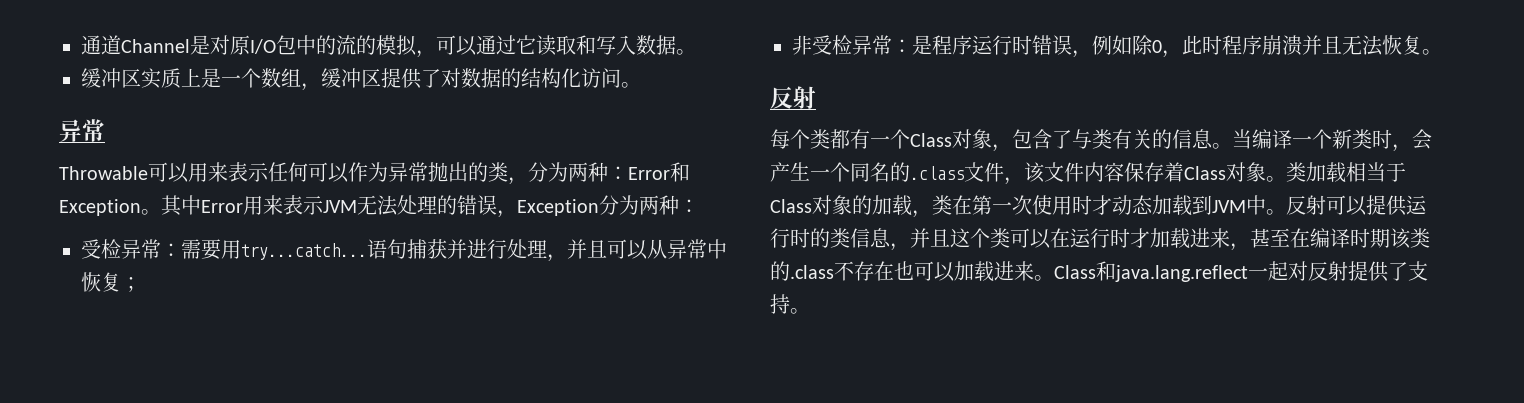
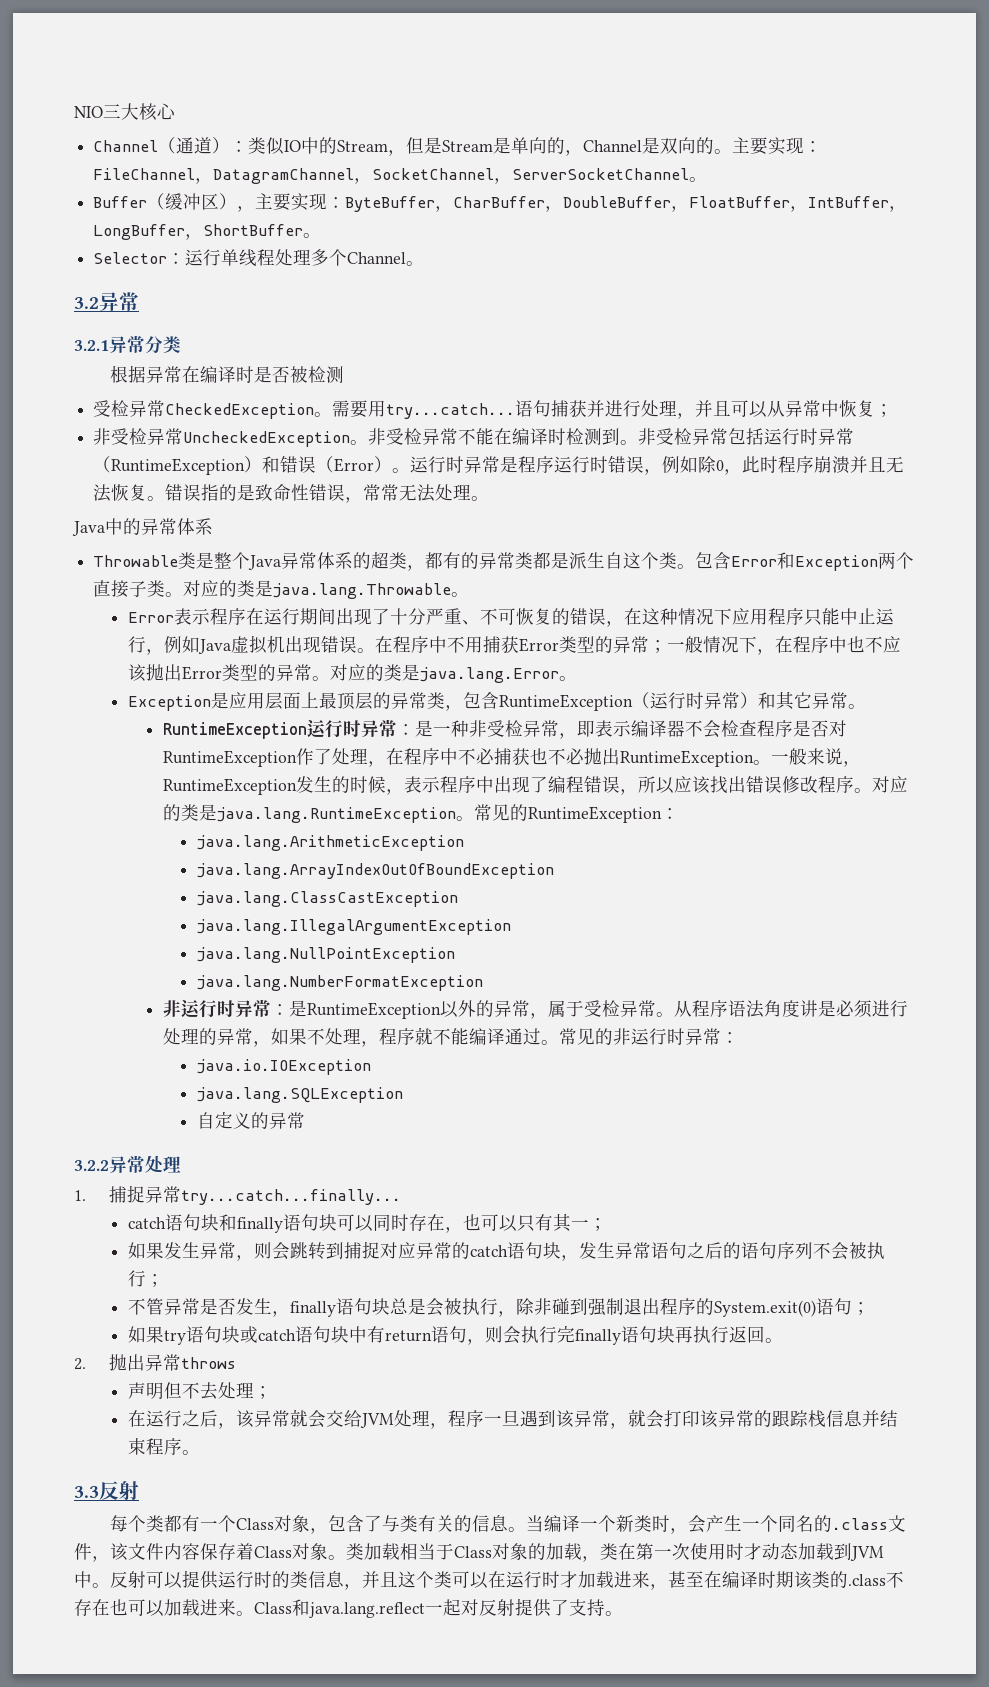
- 通道Channel是对原I/O包中的流的模拟，可以通过它读取和写入数据。
- 缓冲区实质上是一个数组，缓冲区提供了对数据的结构化访问。
- 异常
- Throwable可以用来表示任何可以作为异常抛出的类，分为两种：Error和Exception。其中Error用来表示JVM无法处理的错误，Exception分为两种：
- 受检异常：需要用try...catch...
+ NIO三大核心
+ Channel（通道）：类似IO中的Stream，但是Stream是单向的，Channel是双向的。主要实现：FileChannel，DatagramChannel，SocketChannel，ServerSocketChannel。
+ Buffer（缓冲区），主要实现：ByteBuffer，CharBuffer，DoubleBuffer，FloatBuffer，IntBuffer，LongBuffer，ShortBuffer。
+ Selector：运行单线程处理多个Channel。
+ 3.2异常
+ 3.2.1异常分类
+ 根据异常在编译时是否被检测
+ 受检异常CheckedException。需要用try...catch...
- 非受检异常：是程序运行时错误，例如除0，此时程序崩溃并且无法恢复。
- 反射
+ 非受检异常UncheckedException。非受检异常不能在编译时检测到。非受检异常包括运行时异常（RuntimeException）和错误（Error）。运行时异常是程序运行时错误，例如除0，此时程序崩溃并且无法恢复。错误指的是致命性错误，常常无法处理。
+ Java中的异常体系
+ Throwable类是整个Java异常体系的超类，都有的异常类都是派生自这个类。包含Error和Exception两个直接子类。对应的类是java.lang.Throwable。
+ Error表示程序在运行期间出现了十分严重、不可恢复的错误，在这种情况下应用程序只能中止运行，例如Java虚拟机出现错误。在程序中不用捕获Error类型的异常；一般情况下，在程序中也不应该抛出Error类型的异常。对应的类是java.lang.Error。
+ Exception是应用层面上最顶层的异常类，包含RuntimeException（运行时异常）和其它异常。
+ RuntimeException运行时异常：是一种非受检异常，即表示编译器不会检查程序是否对RuntimeException作了处理，在程序中不必捕获也不必抛出RuntimeException。一般来说，RuntimeException发生的时候，表示程序中出现了编程错误，所以应该找出错误修改程序。对应的类是java.lang.RuntimeException。常见的RuntimeException：
+ java.lang.ArithmeticException
+ java.lang.ArrayIndexOutOfBoundException
+ java.lang.ClassCastException
+ java.lang.IllegalArgumentException
+ java.lang.NullPointException
+ java.lang.NumberFormatException
+ 非运行时异常：是RuntimeException以外的异常，属于受检异常。从程序语法角度讲是必须进行处理的异常，如果不处理，程序就不能编译通过。常见的非运行时异常：
+ java.io.IOException
+ java.lang.SQLException
+ 自定义的异常
+ 3.2.2异常处理
+ 1.捕捉异常try...catch...finally...
+ catch语句块和finally语句块可以同时存在，也可以只有其一；
+ 如果发生异常，则会跳转到捕捉对应异常的catch语句块，发生异常语句之后的语句序列不会被执行；
+ 不管异常是否发生，finally语句块总是会被执行，除非碰到强制退出程序的System.exit(0)语句；
+ 如果try语句块或catch语句块中有return语句，则会执行完finally语句块再执行返回。
+ 2.抛出异常throws
+ 声明但不去处理；
+ 在运行之后，该异常就会交给JVM处理，程序一旦遇到该异常，就会打印该异常的跟踪栈信息并结束程序。
+ 3.3反射

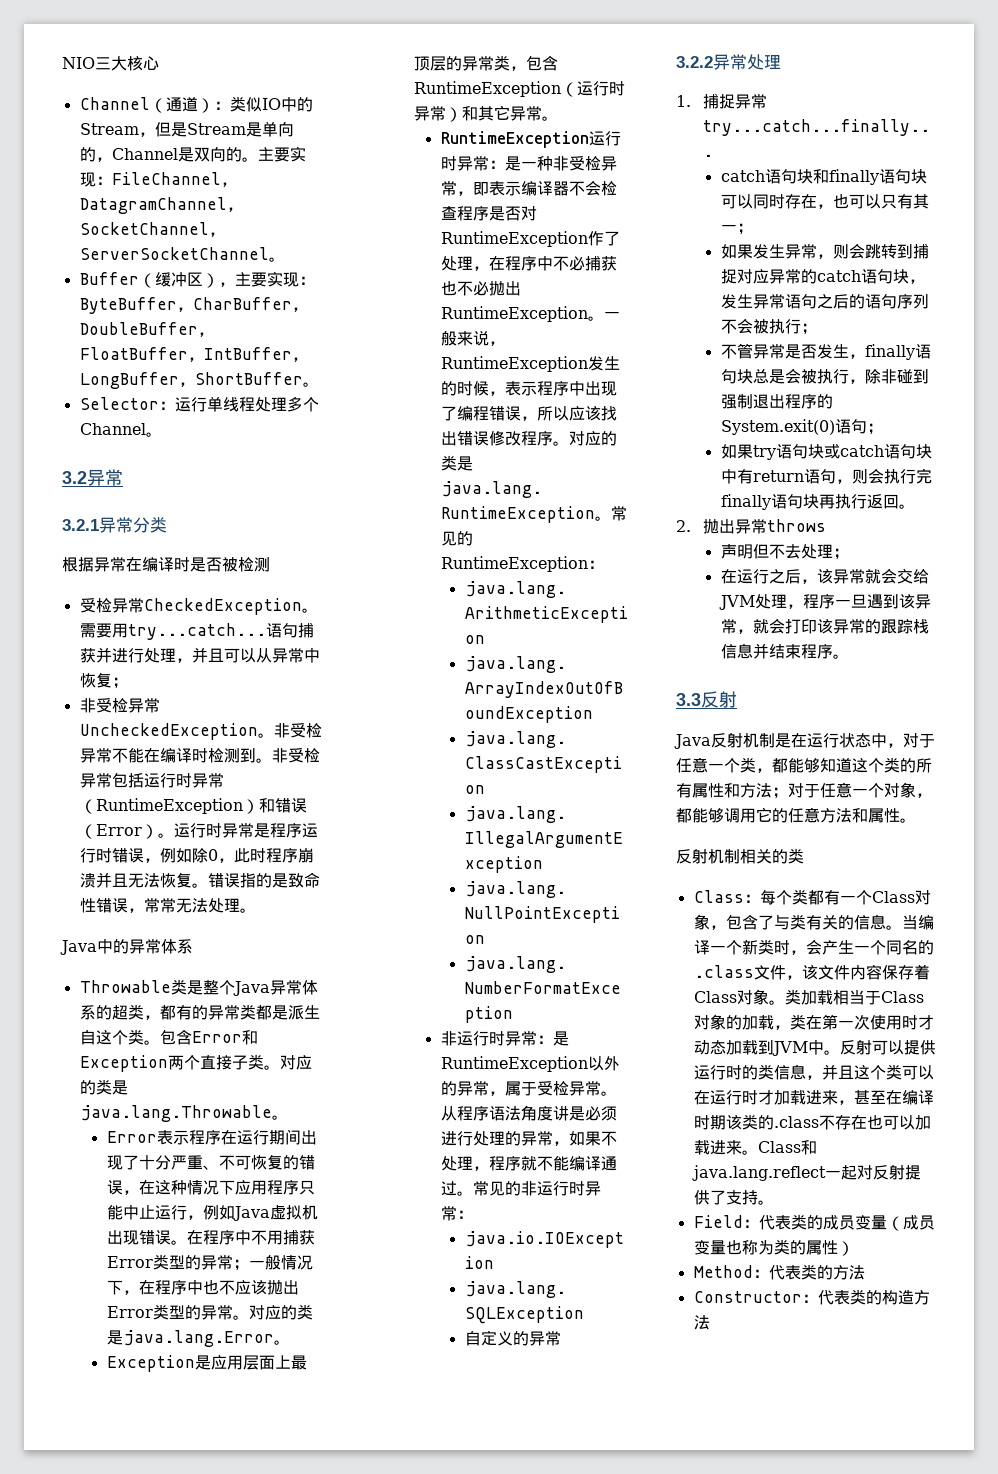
- 每个类都有一个Class对象，包含了与类有关的信息。
+ Java反射机制是在运行状态中，对于任意一个类，都能够知道这个类的所有属性和方法；对于任意一个对象，都能够调用它的任意方法和属性。
+ 反射机制相关的类
+ Class：每个类都有一个Class对象，包含了与类有关的信息。
+ Field：代表类的成员变量（成员变量也称为类的属性）
+ Method：代表类的方法
+ Constructor：代表类的构造方法

